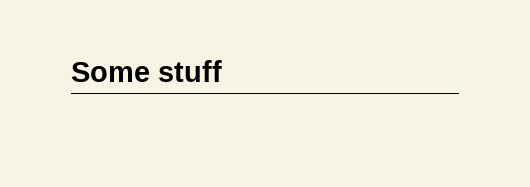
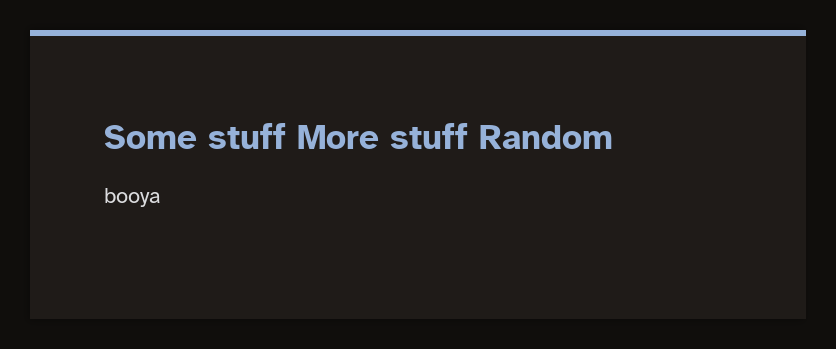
- Some stuff
+ Some stuff More stuff Random
+ booya

